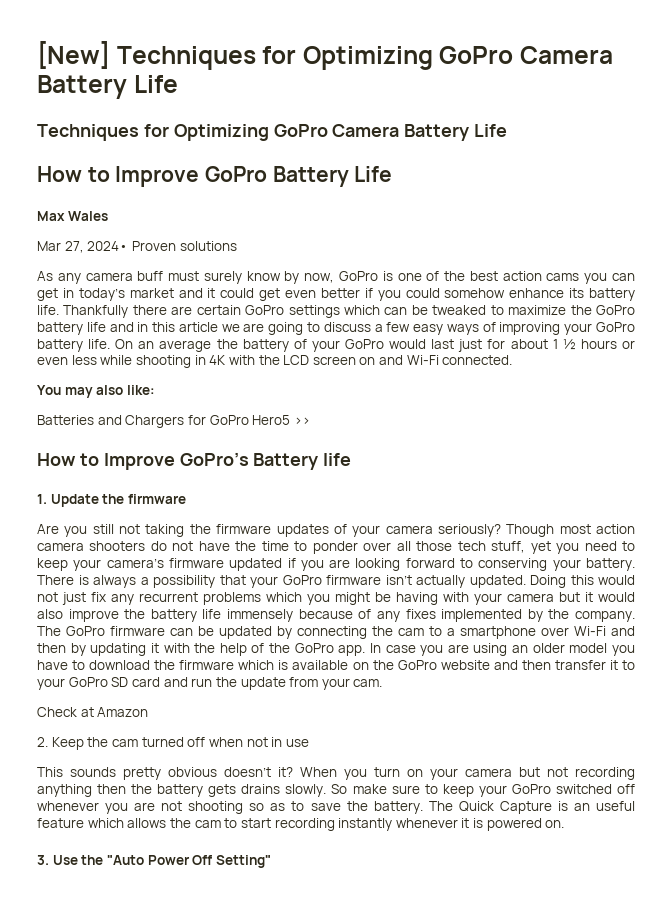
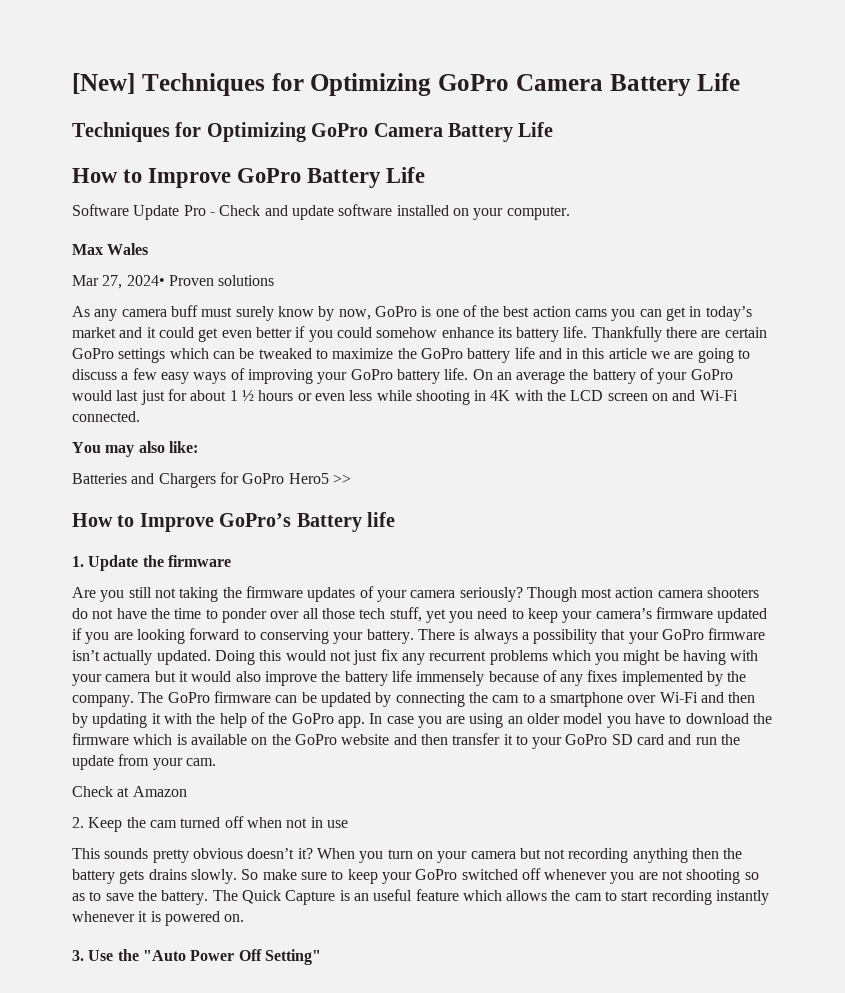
+ Software Update Pro - Check and update software installed on your computer.

